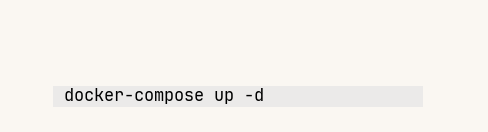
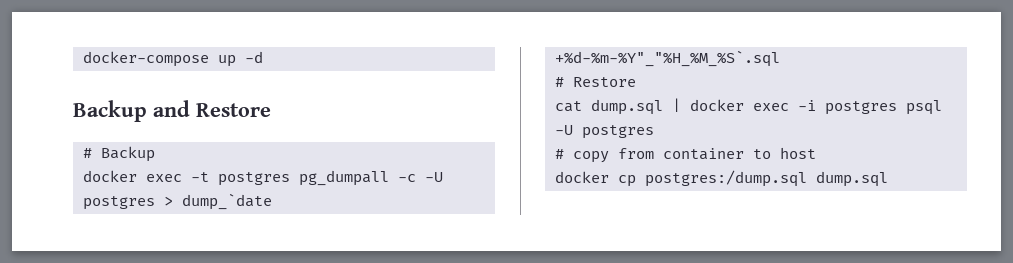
+ Backup and Restore
+ # Backup
+ docker exec -t postgres pg_dumpall -c -U postgres > dump_`date +%d-%m-%Y"_"%H_%M_%S`.sql
+ # Restore
+ cat dump.sql | docker exec -i postgres psql -U postgres
+ # copy from container to host
+ docker cp postgres:/dump.sql dump.sql

